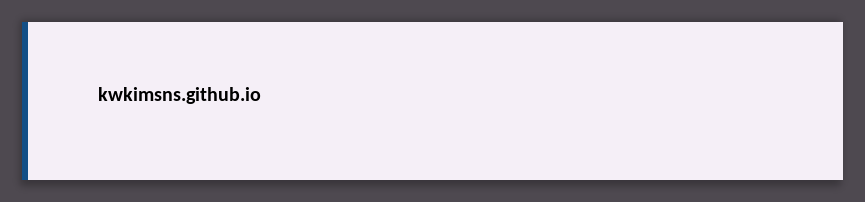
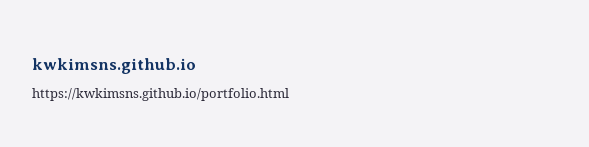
+ https://kwkimsns.github.io/portfolio.html

